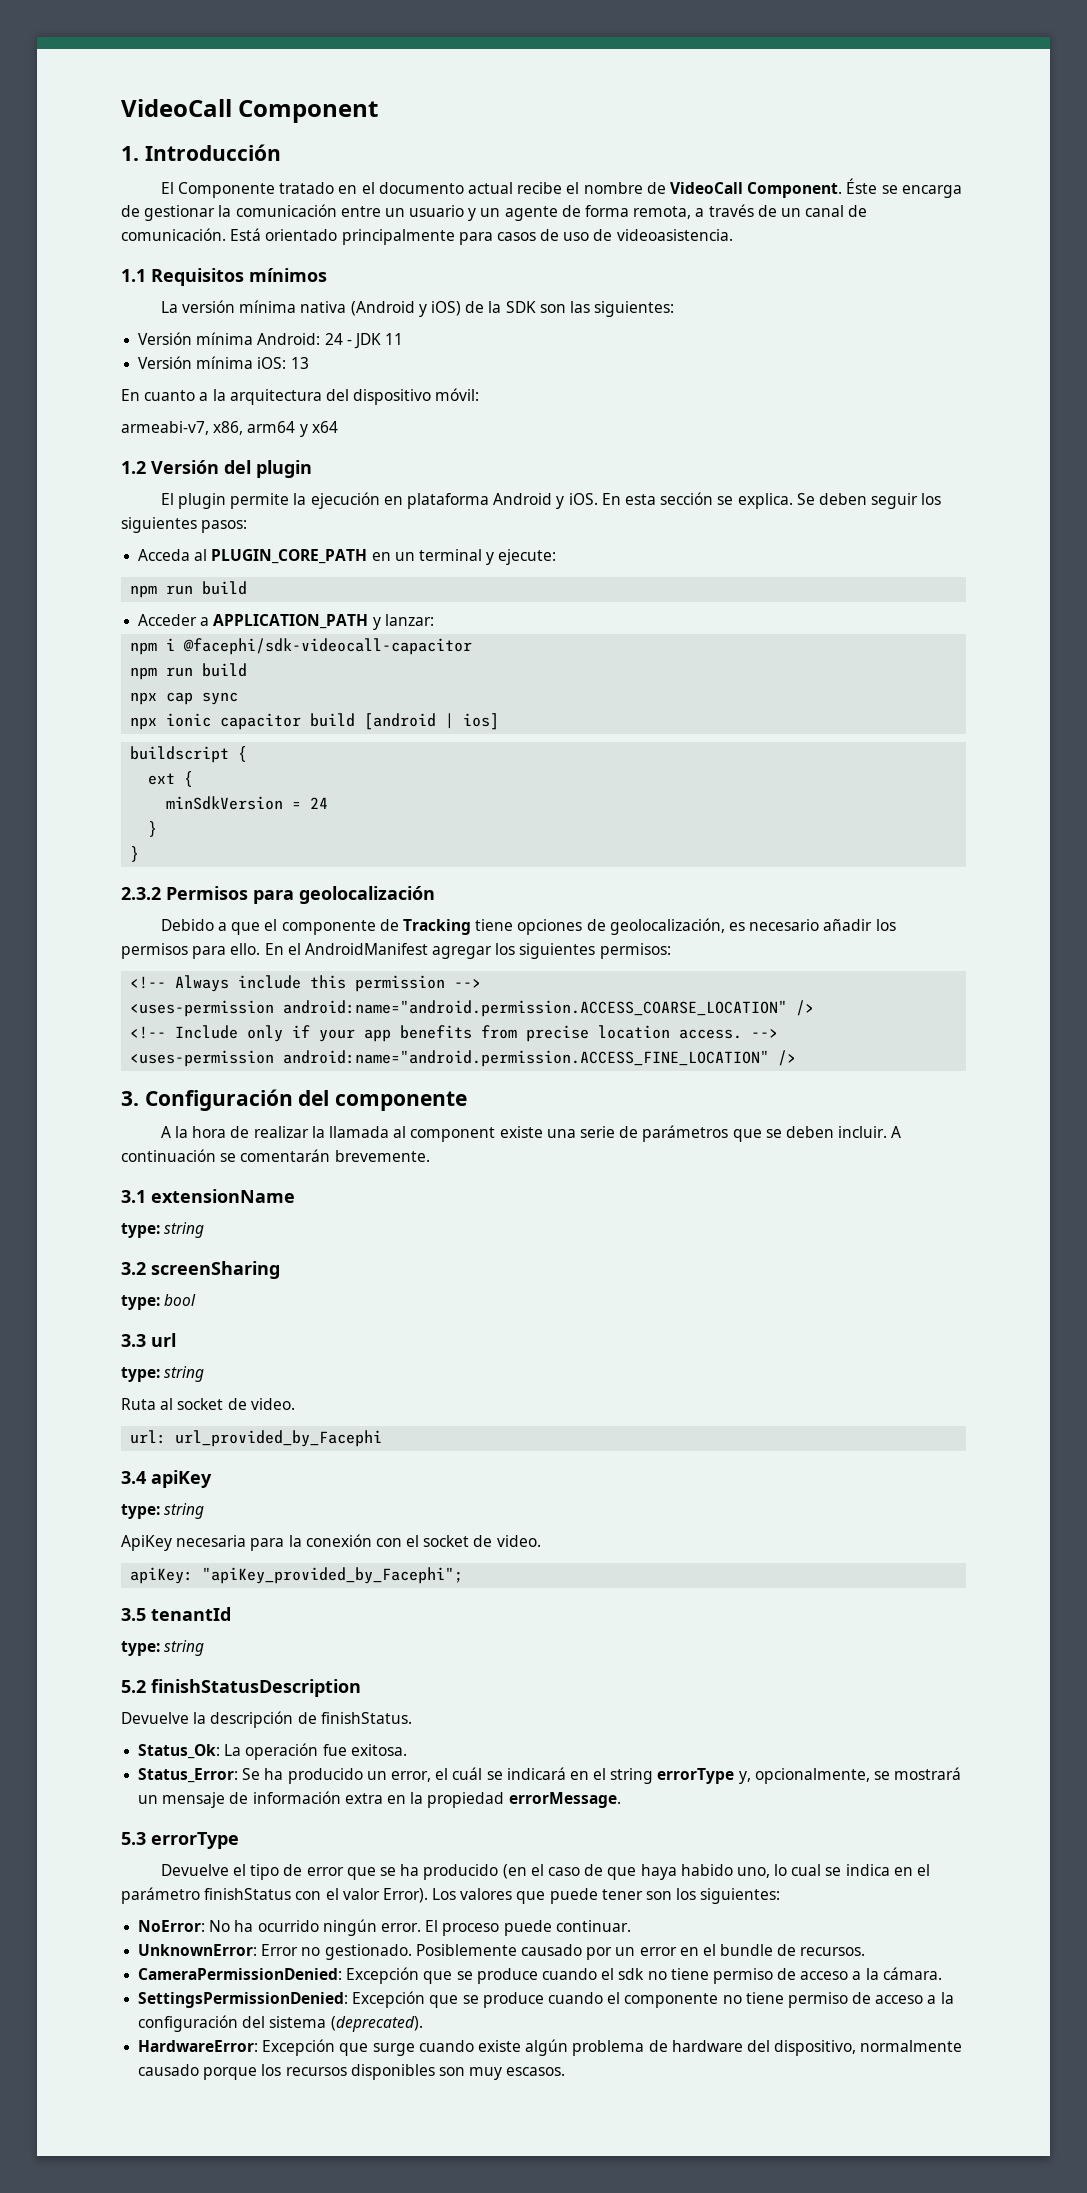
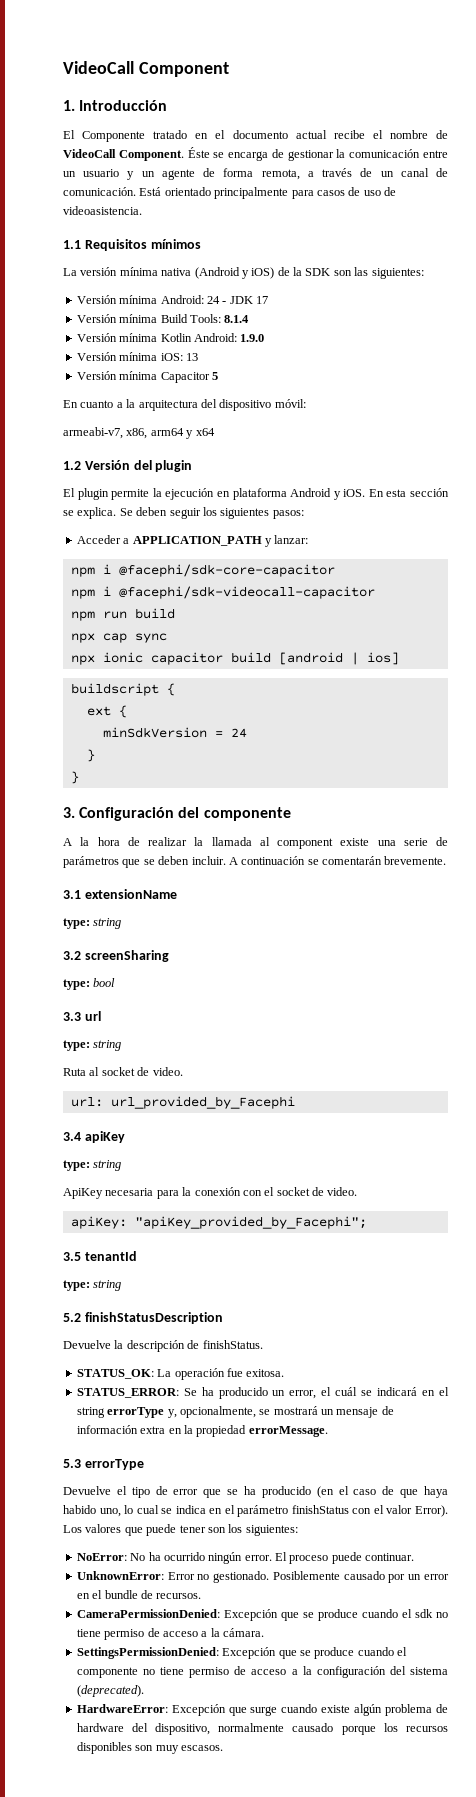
- Versión mínima Android: 24 - JDK 11
+ Versión mínima Android: 24 - JDK 17
+ Versión mínima Build Tools: 8.1.4
+ Versión mínima Kotlin Android: 1.9.0
+ Versión mínima Capacitor 5
- Acceda al PLUGIN_CORE_PATH en un terminal y ejecute:
- npm run build
+ npm i @facephi/sdk-core-capacitor
- 2.3.2 Permisos para geolocalización
- Debido a que el componente de Tracking tiene opciones de geolocalización, es necesario añadir los permisos para ello. En el AndroidManifest agregar los siguientes permisos:
- <!-- Always include this permission -->
- <uses-permission android:name="android.permission.ACCESS_COARSE_LOCATION" />
- <!-- Include only if your app benefits from precise location access. -->
- <uses-permission android:name="android.permission.ACCESS_FINE_LOCATION" />
- Status_Ok: La operación fue exitosa.
+ STATUS_OK: La operación fue exitosa.
- Status_Error: Se ha producido un error, el cuál se indicará en el string errorType y, opcionalmente, se mostrará un mensaje de información extra en la propiedad errorMessage.
+ STATUS_ERROR: Se ha producido un error, el cuál se indicará en el string errorType y, opcionalmente, se mostrará un mensaje de información extra en la propiedad errorMessage.

